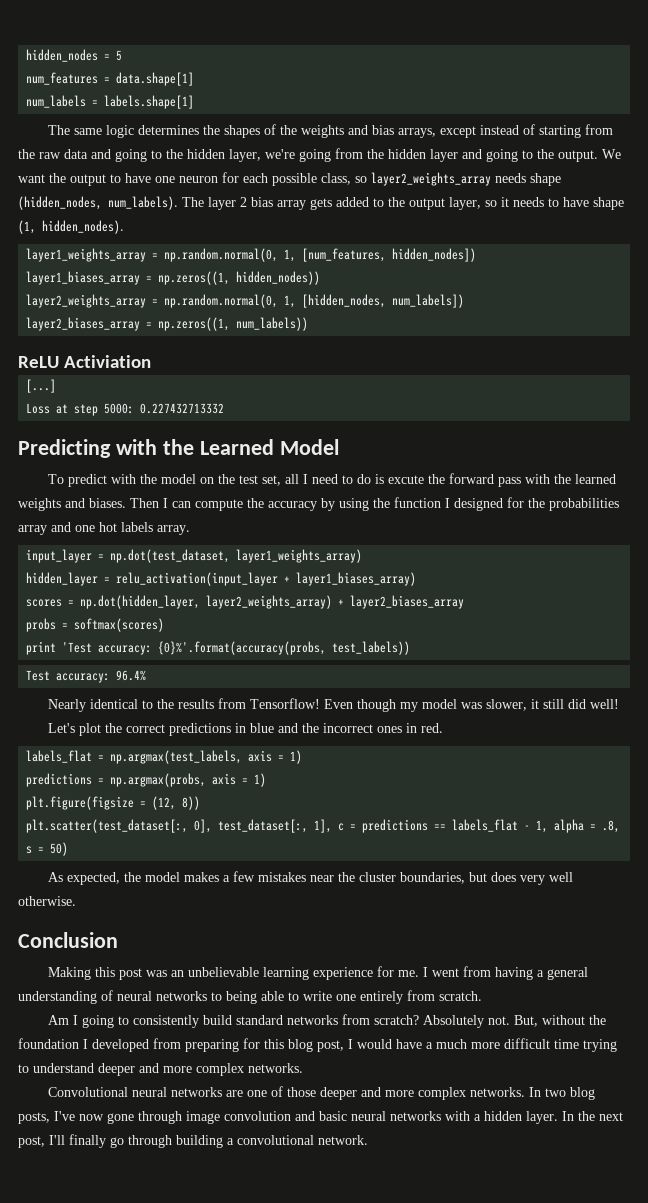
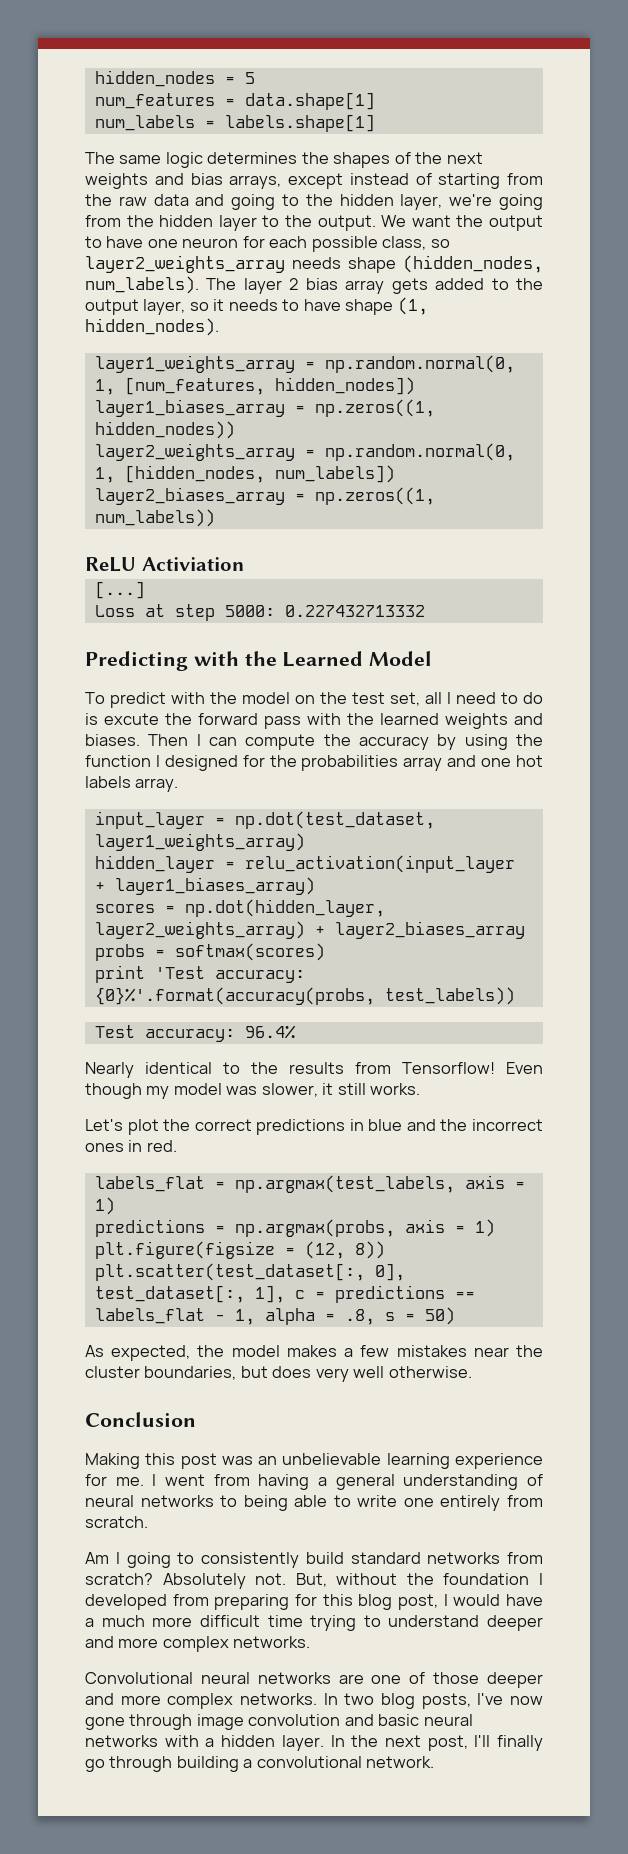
- The same logic determines the shapes of the weights and bias arrays, except instead of starting from the raw data and going to the hidden layer, we're going from the hidden layer and going to the output.
+ The same logic determines the shapes of the next weights and bias arrays, except instead of starting from the raw data and going to the hidden layer, we're going from the hidden layer to the output.
- Even though my model was slower, it still did well!
+ Even though my model was slower, it still works.

